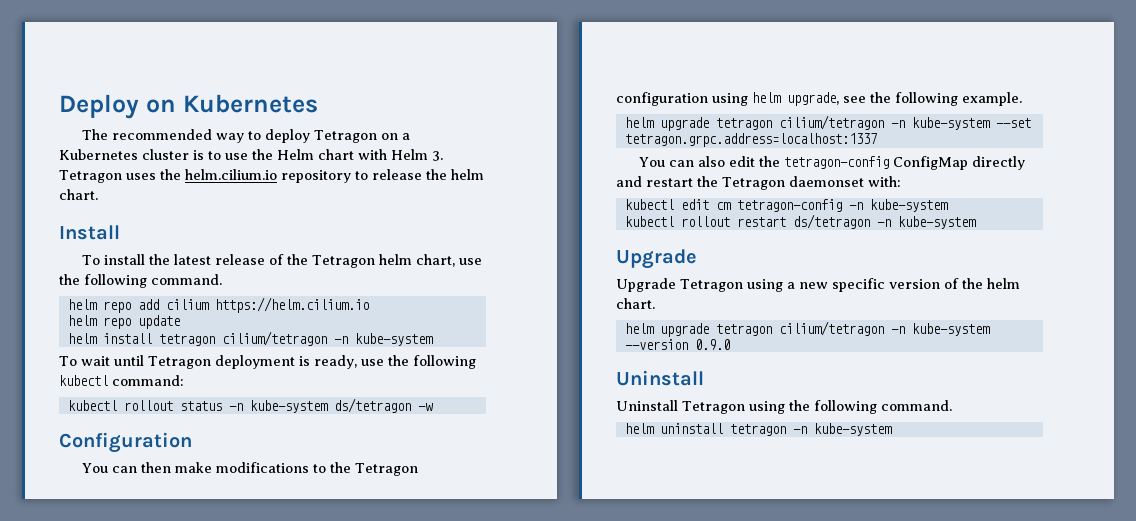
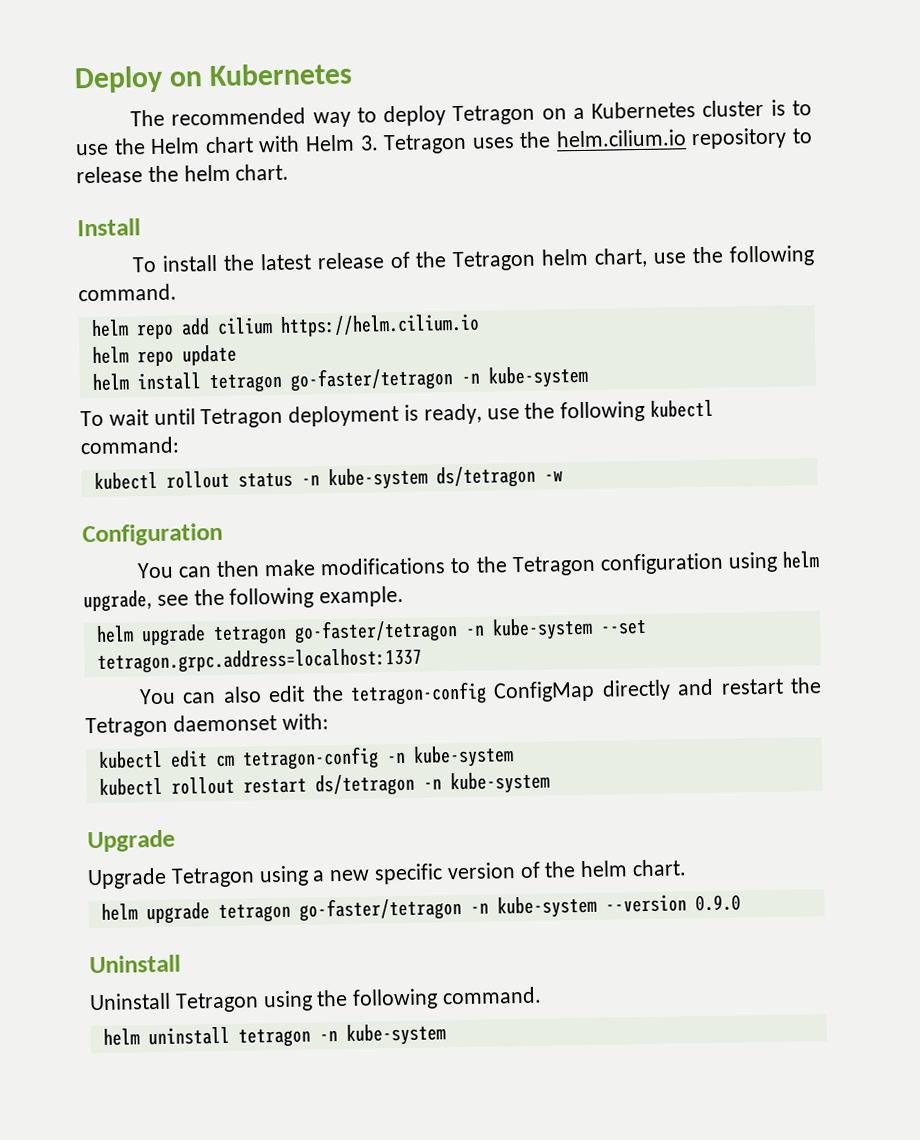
- helm install tetragon cilium/tetragon -n kube-system
+ helm install tetragon go-faster/tetragon -n kube-system
- helm upgrade tetragon cilium/tetragon -n kube-system --set tetragon.grpc.address=localhost:1337
+ helm upgrade tetragon go-faster/tetragon -n kube-system --set tetragon.grpc.address=localhost:1337
- helm upgrade tetragon cilium/tetragon -n kube-system --version 0.9.0
+ helm upgrade tetragon go-faster/tetragon -n kube-system --version 0.9.0

